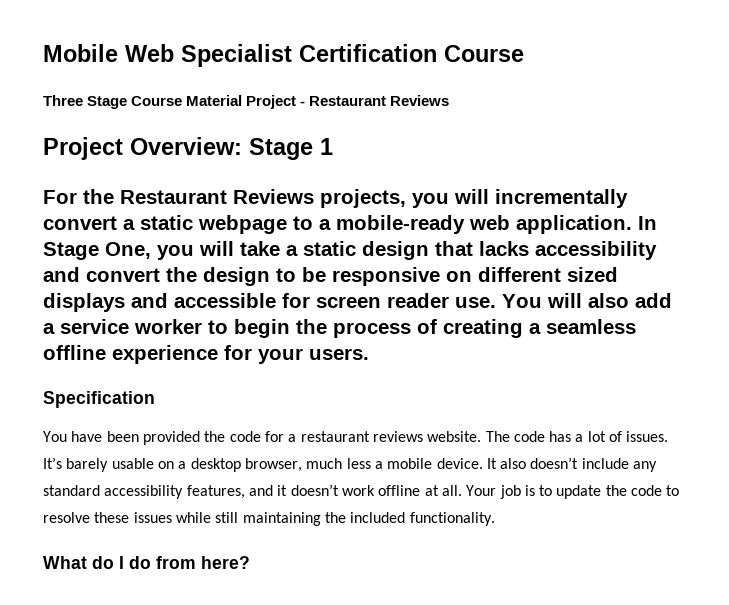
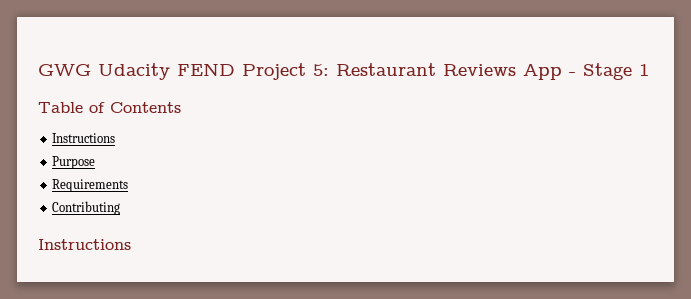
- Mobile Web Specialist Certification Course
- Three Stage Course Material Project - Restaurant Reviews
- Project Overview: Stage 1
+ GWG Udacity FEND Project 5: Restaurant Reviews App - Stage 1
- For the Restaurant Reviews projects, you will incrementally convert a static webpage to a mobile-ready web application. In Stage One, you will take a static design that lacks accessibility and convert the design to be responsive on different sized displays and accessible for screen reader use. You will also add a service worker to begin the process of creating a seamless offline experience for your users.
- Specification
- You have been provided the code for a restaurant reviews website. The code has a lot of issues. It’s barely usable on a desktop browser, much less a mobile device. It also doesn’t include any standard accessibility features, and it doesn’t work offline at all. Your job is to update the code to resolve these issues while still maintaining the included functionality.
- What do I do from here?
+ Table of Contents
+ Instructions
+ Purpose
+ Requirements
+ Contributing
+ Instructions

